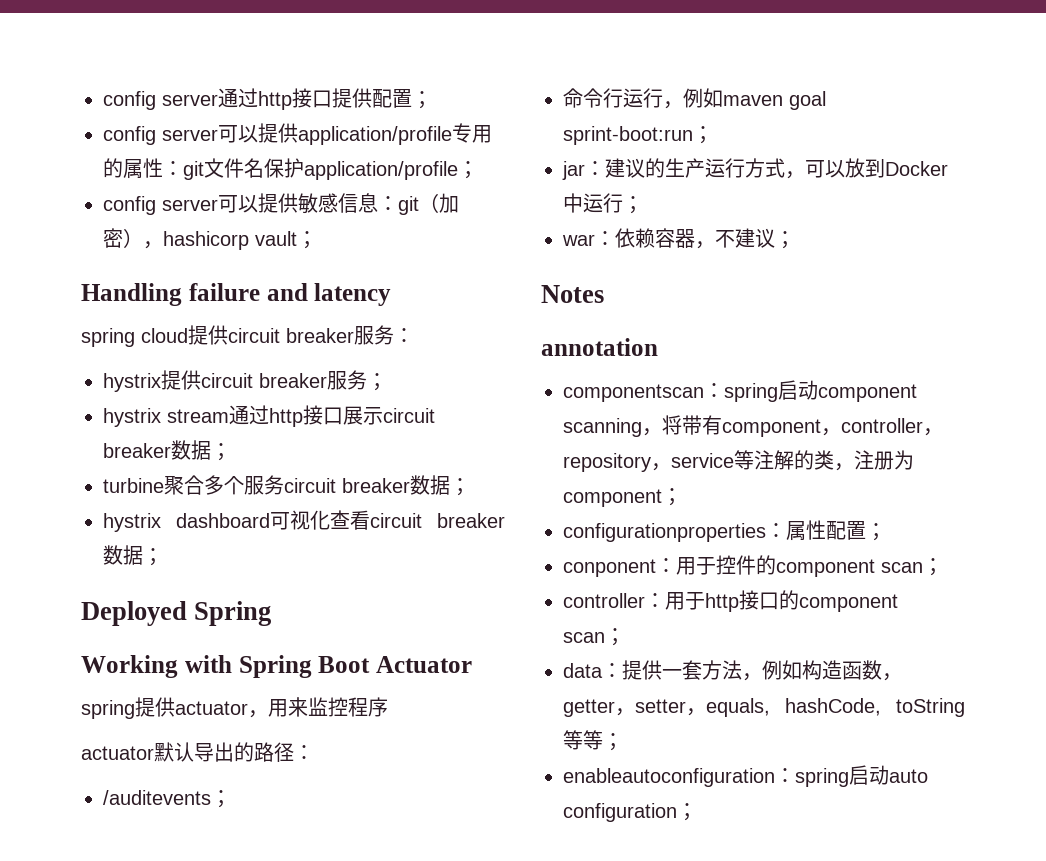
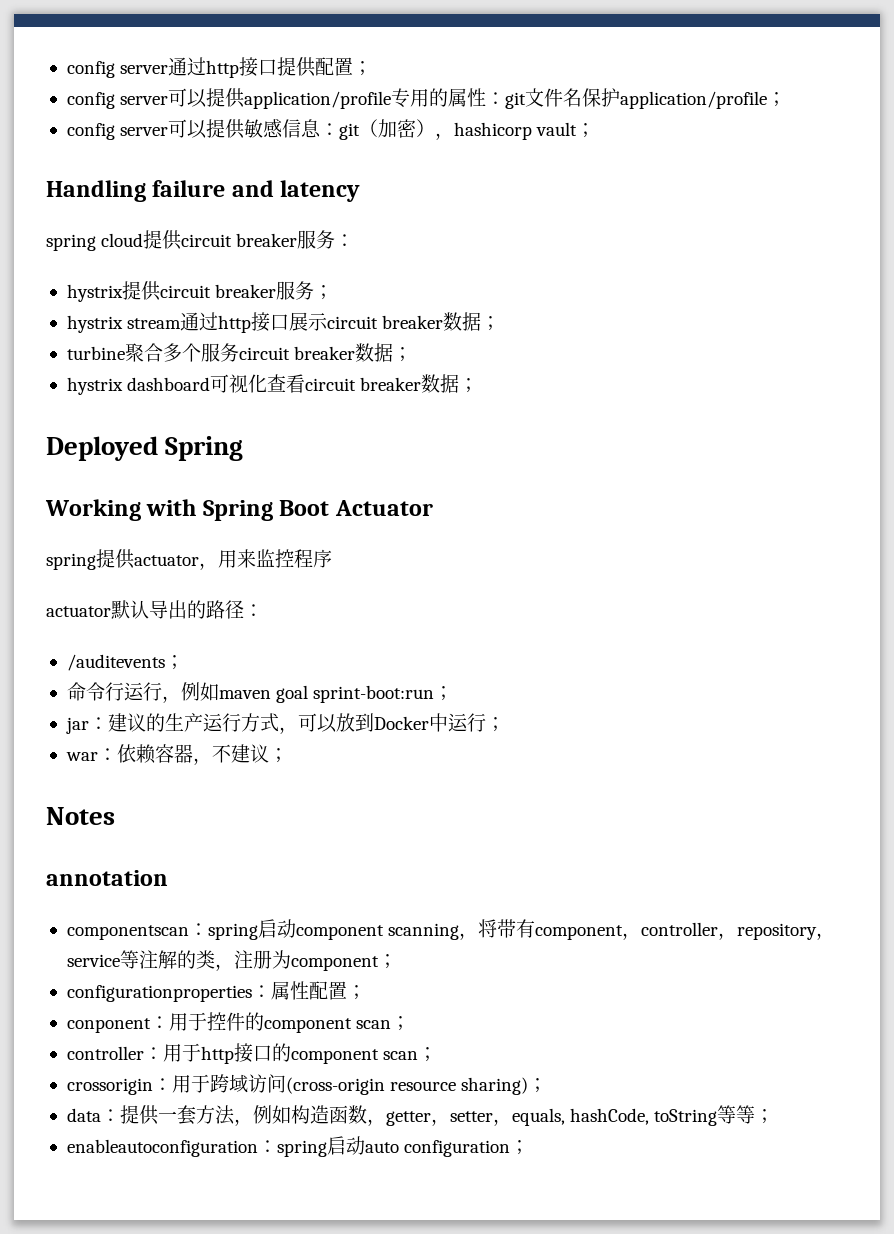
+ crossorigin：用于跨域访问(cross-origin resource sharing)；

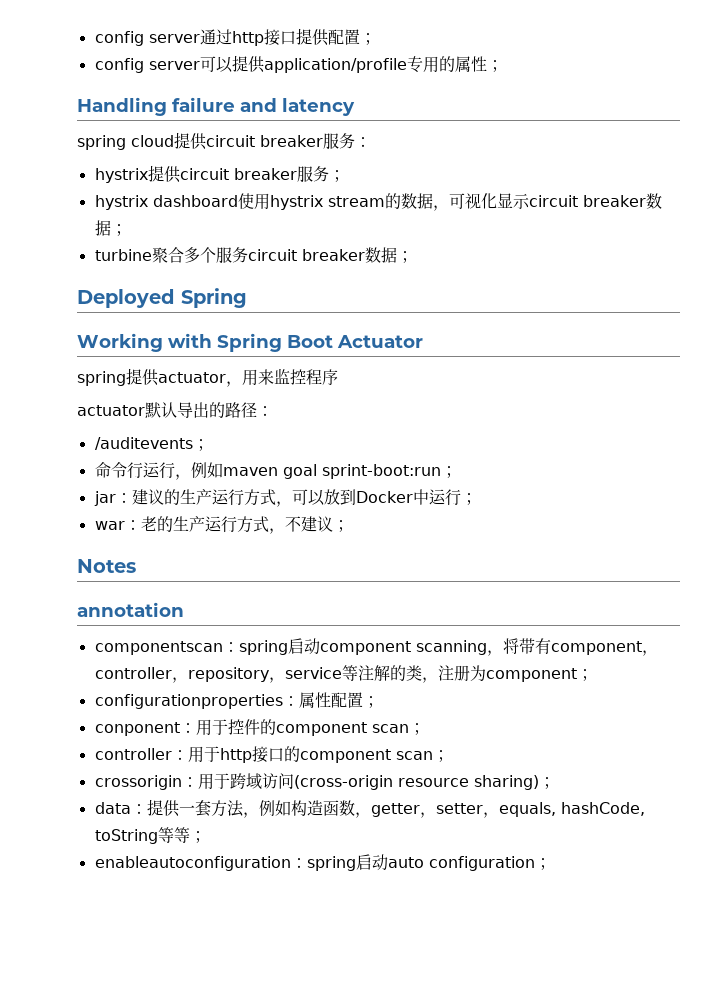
- config server可以提供application/profile专用的属性：git文件名保护application/profile；
- config server可以提供敏感信息：git（加密），hashicorp vault；
+ config server可以提供application/profile专用的属性；
- hystrix stream通过http接口展示circuit breaker数据；
+ hystrix dashboard使用hystrix stream的数据，可视化显示circuit breaker数据；
- hystrix dashboard可视化查看circuit breaker数据；
- war：依赖容器，不建议；
+ war：老的生产运行方式，不建议；

